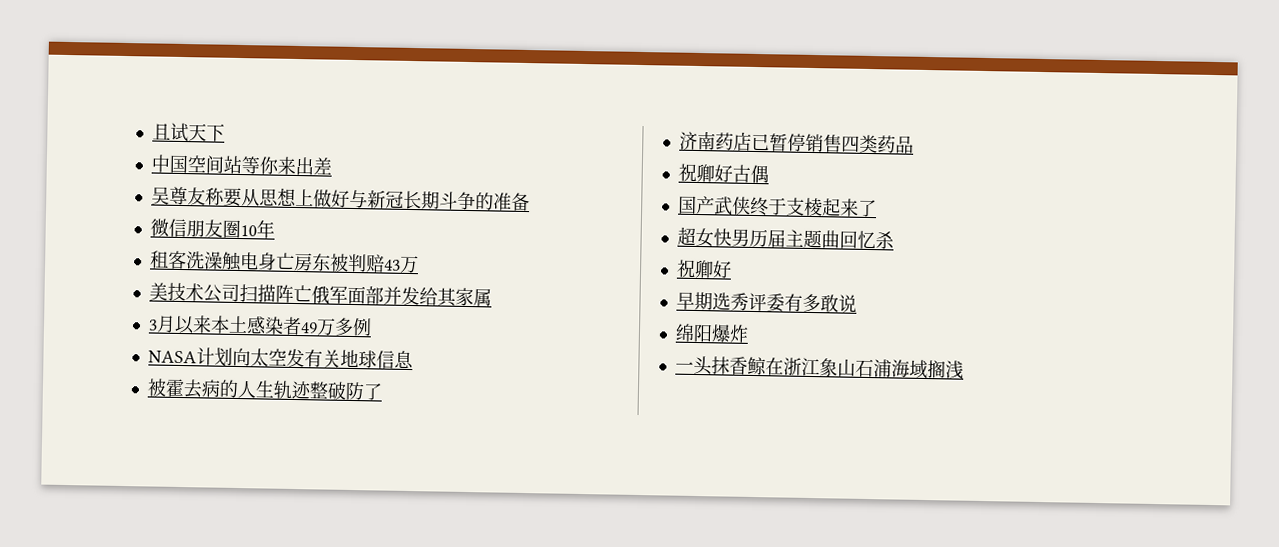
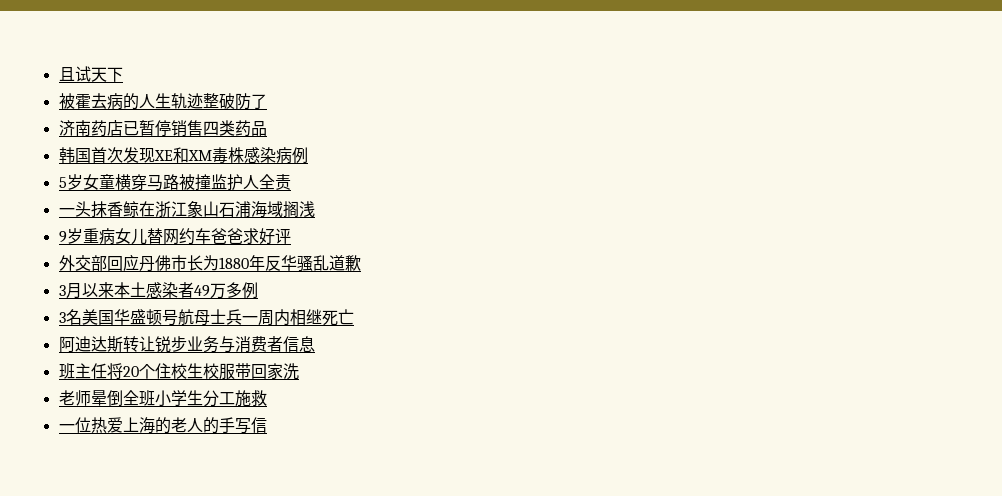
- 中国空间站等你来出差
- 吴尊友称要从思想上做好与新冠长期斗争的准备
- 微信朋友圈10年
- 租客洗澡触电身亡房东被判赔43万
- 美技术公司扫描阵亡俄军面部并发给其家属
- 3月以来本土感染者49万多例
- NASA计划向太空发有关地球信息
- 祝卿好古偶
- 国产武侠终于支棱起来了
- 超女快男历届主题曲回忆杀
- 祝卿好
- 早期选秀评委有多敢说
- 绵阳爆炸
+ 韩国首次发现XE和XM毒株感染病例
+ 5岁女童横穿马路被撞监护人全责
+ 9岁重病女儿替网约车爸爸求好评
+ 外交部回应丹佛市长为1880年反华骚乱道歉
+ 3月以来本土感染者49万多例
+ 3名美国华盛顿号航母士兵一周内相继死亡
+ 阿迪达斯转让锐步业务与消费者信息
+ 班主任将20个住校生校服带回家洗
+ 老师晕倒全班小学生分工施救
+ 一位热爱上海的老人的手写信

